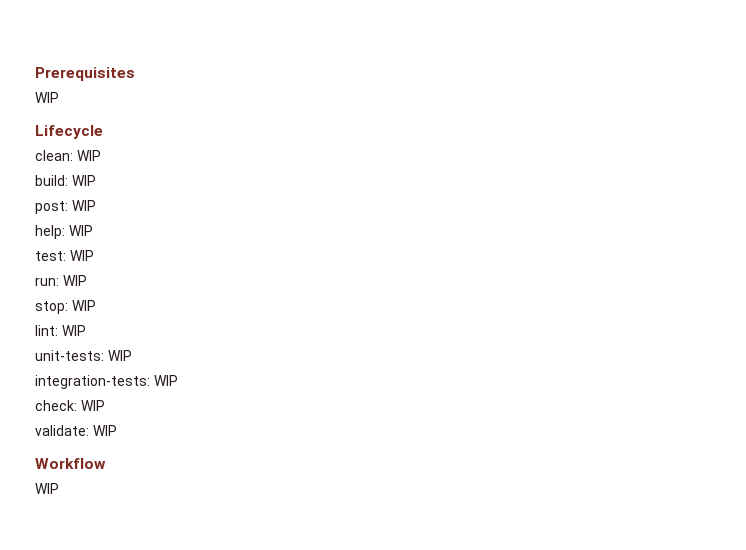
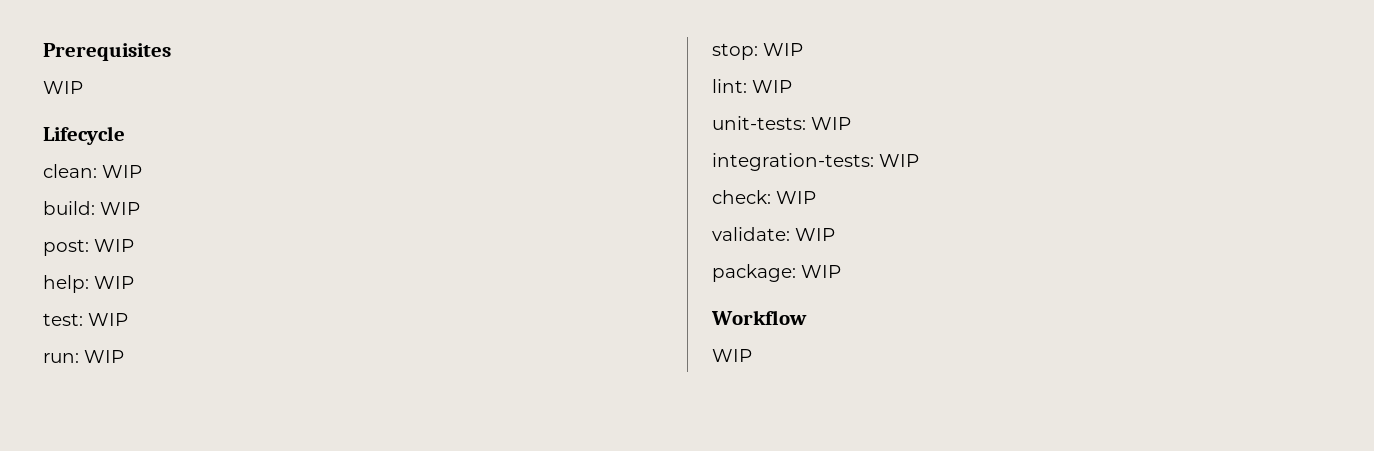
+ package: WIP

